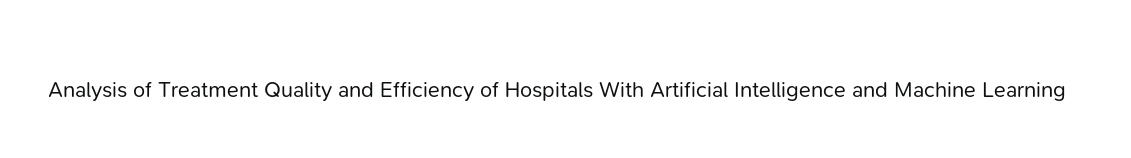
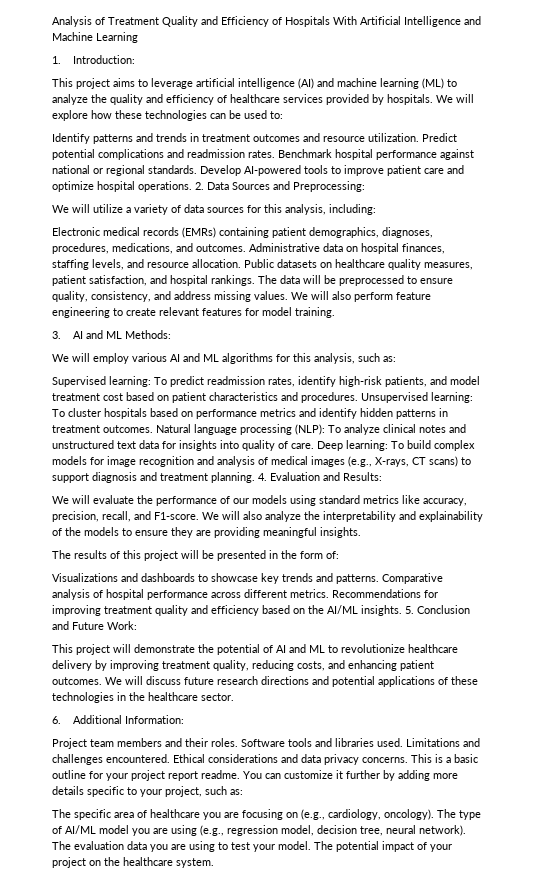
+ 1. Introduction:
+ This project aims to leverage artificial intelligence (AI) and machine learning (ML) to analyze the quality and efficiency of healthcare services provided by hospitals. We will explore how these technologies can be used to:
+ Identify patterns and trends in treatment outcomes and resource utilization. Predict potential complications and readmission rates. Benchmark hospital performance against national or regional standards. Develop AI-powered tools to improve patient care and optimize hospital operations. 2. Data Sources and Preprocessing:
+ We will utilize a variety of data sources for this analysis, including:
+ Electronic medical records (EMRs) containing patient demographics, diagnoses, procedures, medications, and outcomes. Administrative data on hospital finances, staffing levels, and resource allocation. Public datasets on healthcare quality measures, patient satisfaction, and hospital rankings. The data will be preprocessed to ensure quality, consistency, and address missing values. We will also perform feature engineering to create relevant features for model training.
+ 3. AI and ML Methods:
+ We will employ various AI and ML algorithms for this analysis, such as:
+ Supervised learning: To predict readmission rates, identify high-risk patients, and model treatment cost based on patient characteristics and procedures. Unsupervised learning: To cluster hospitals based on performance metrics and identify hidden patterns in treatment outcomes. Natural language processing (NLP): To analyze clinical notes and unstructured text data for insights into quality of care. Deep learning: To build complex models for image recognition and analysis of medical images (e.g., X-rays, CT scans) to support diagnosis and treatment planning. 4. Evaluation and Results:
+ We will evaluate the performance of our models using standard metrics like accuracy, precision, recall, and F1-score. We will also analyze the interpretability and explainability of the models to ensure they are providing meaningful insights.
+ The results of this project will be presented in the form of:
+ Visualizations and dashboards to showcase key trends and patterns. Comparative analysis of hospital performance across different metrics. Recommendations for improving treatment quality and efficiency based on the AI/ML insights. 5. Conclusion and Future Work:
+ This project will demonstrate the potential of AI and ML to revolutionize healthcare delivery by improving treatment quality, reducing costs, and enhancing patient outcomes. We will discuss future research directions and potential applications of these technologies in the healthcare sector.
+ 6. Additional Information:
+ Project team members and their roles. Software tools and libraries used. Limitations and challenges encountered. Ethical considerations and data privacy concerns. This is a basic outline for your project report readme. You can customize it further by adding more details specific to your project, such as:
+ The specific area of healthcare you are focusing on (e.g., cardiology, oncology). The type of AI/ML model you are using (e.g., regression model, decision tree, neural network). The evaluation data you are using to test your model. The potential impact of your project on the healthcare system.

